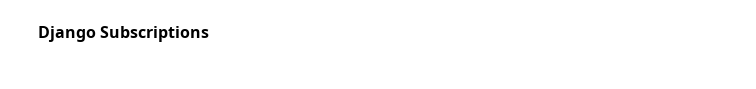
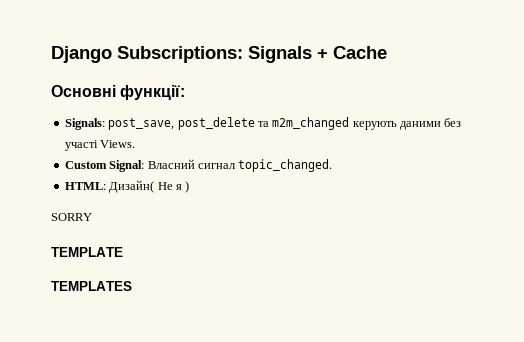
- Django Subscriptions
+ Django Subscriptions: Signals + Cache
+ Основні функції:
+ Signals: post_save, post_delete та m2m_changed керують даними без участі Views.
+ Custom Signal: Власний сигнал topic_changed.
+ HTML: Дизайн( Не я )
+ SORRY
+ TEMPLATE
+ TEMPLATES

